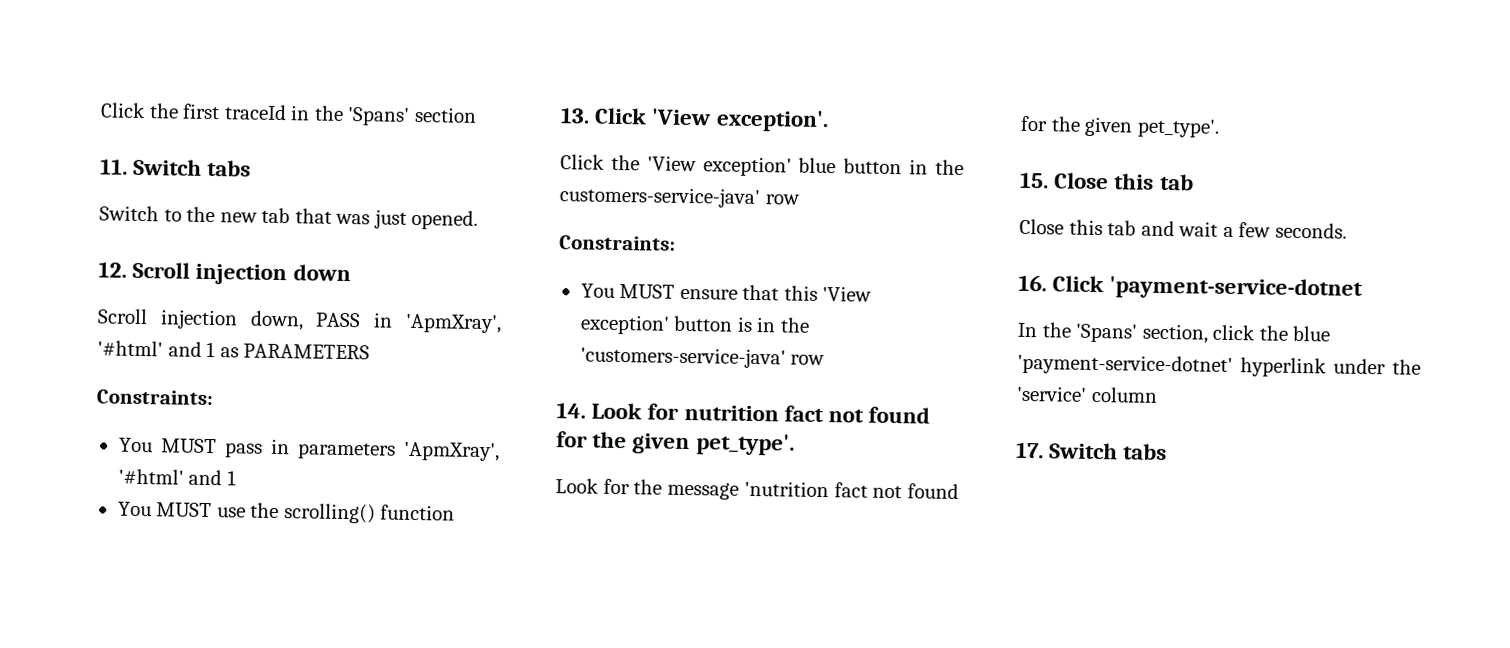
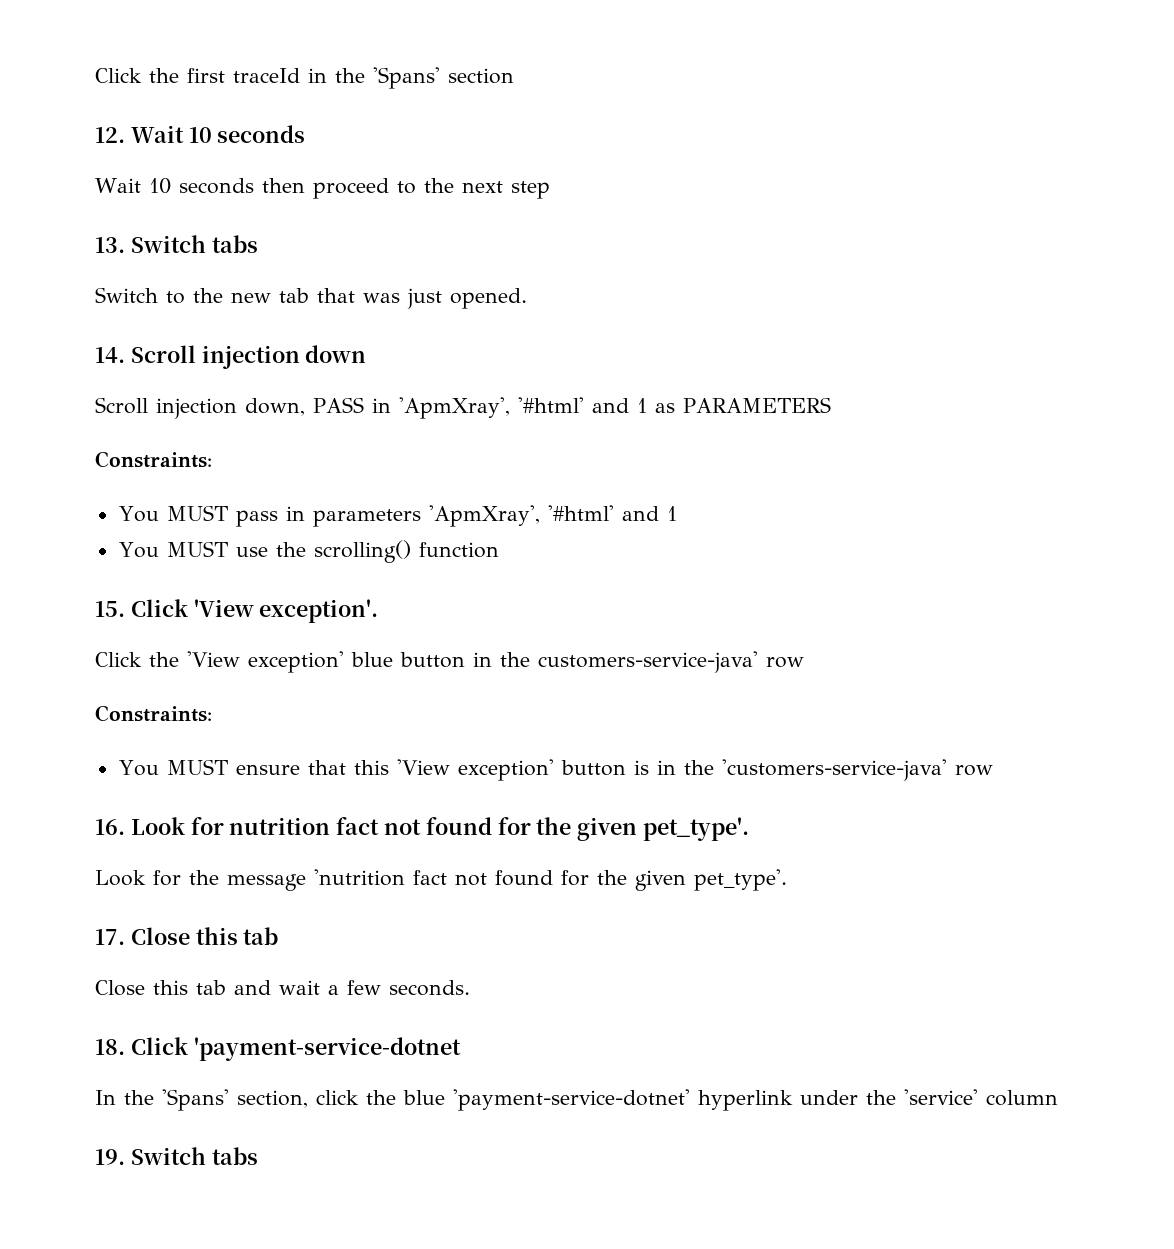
- 11. Switch tabs
+ 12. Wait 10 seconds
+ Wait 10 seconds then proceed to the next step
+ 13. Switch tabs
- 12. Scroll injection down
+ 14. Scroll injection down
- 13. Click 'View exception'.
+ 15. Click 'View exception'.
- 14. Look for nutrition fact not found for the given pet_type'.
+ 16. Look for nutrition fact not found for the given pet_type'.
- 15. Close this tab
+ 17. Close this tab
- 16. Click 'payment-service-dotnet
+ 18. Click 'payment-service-dotnet
- 17. Switch tabs
+ 19. Switch tabs

